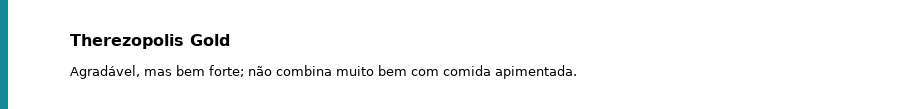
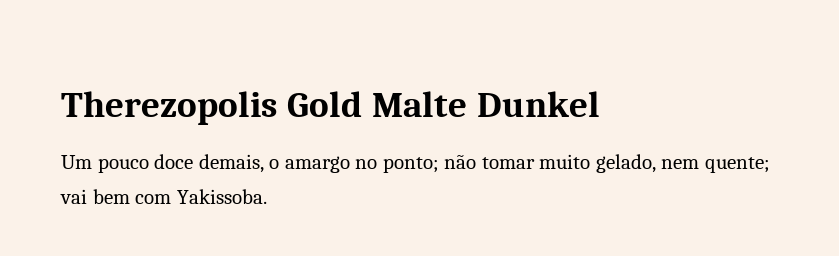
- Therezopolis Gold
- Agradável, mas bem forte; não combina muito bem com comida apimentada.
+ Therezopolis Gold Malte Dunkel
+ Um pouco doce demais, o amargo no ponto; não tomar muito gelado, nem quente; vai bem com Yakissoba.

